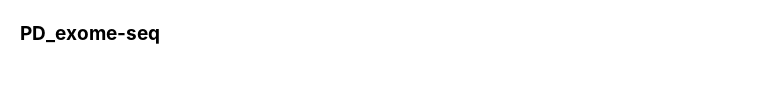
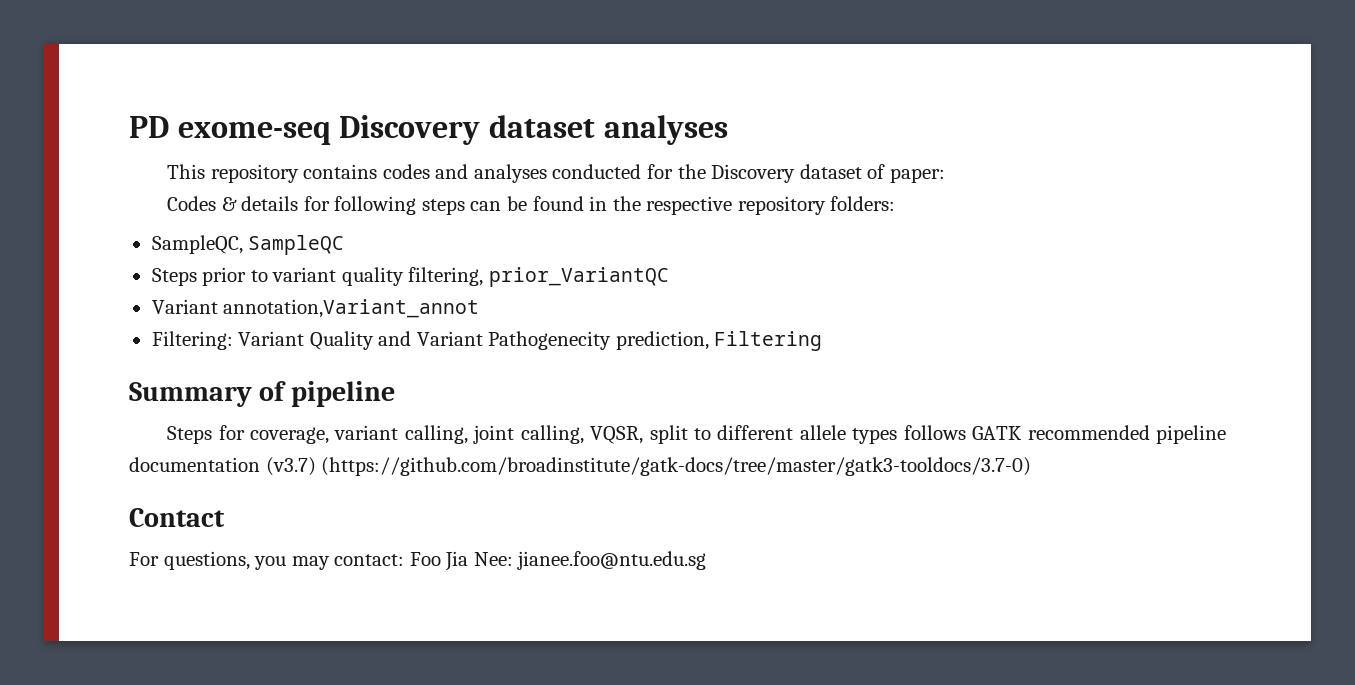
- PD_exome-seq
+ PD exome-seq Discovery dataset analyses
+ This repository contains codes and analyses conducted for the Discovery dataset of paper:
+ Codes & details for following steps can be found in the respective repository folders:
+ SampleQC, SampleQC
+ Steps prior to variant quality filtering, prior_VariantQC
+ Variant annotation,Variant_annot
+ Filtering: Variant Quality and Variant Pathogenecity prediction, Filtering
+ Summary of pipeline
+ Steps for coverage, variant calling, joint calling, VQSR, split to different allele types follows GATK recommended pipeline documentation (v3.7) (https://github.com/broadinstitute/gatk-docs/tree/master/gatk3-tooldocs/3.7-0)
+ Contact
+ For questions, you may contact: Foo Jia Nee: jianee.foo@ntu.edu.sg

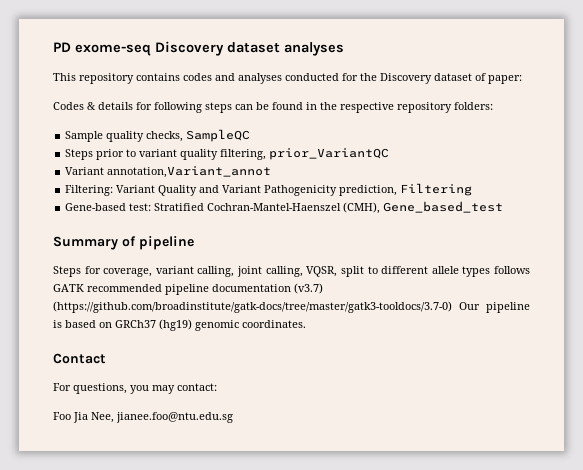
- SampleQC, SampleQC
+ Sample quality checks, SampleQC
- Filtering: Variant Quality and Variant Pathogenecity prediction, Filtering
+ Filtering: Variant Quality and Variant Pathogenicity prediction, Filtering
+ Gene-based test: Stratified Cochran-Mantel-Haenszel (CMH), Gene_based_test
- Steps for coverage, variant calling, joint calling, VQSR, split to different allele types follows GATK recommended pipeline documentation (v3.7) (https://github.com/broadinstitute/gatk-docs/tree/master/gatk3-tooldocs/3.7-0)
+ Steps for coverage, variant calling, joint calling, VQSR, split to different allele types follows GATK recommended pipeline documentation (v3.7) (https://github.com/broadinstitute/gatk-docs/tree/master/gatk3-tooldocs/3.7-0) Our pipeline is based on GRCh37 (hg19) genomic coordinates.
- For questions, you may contact: Foo Jia Nee: jianee.foo@ntu.edu.sg
+ For questions, you may contact:
+ Foo Jia Nee, jianee.foo@ntu.edu.sg

